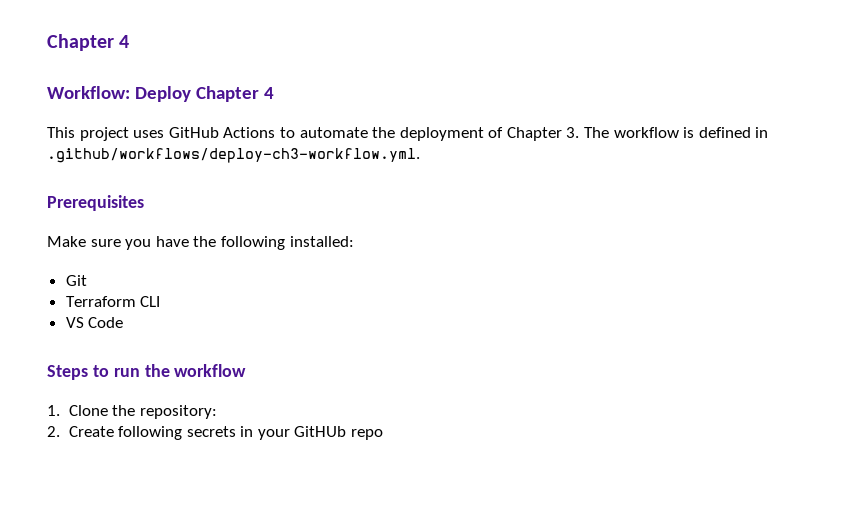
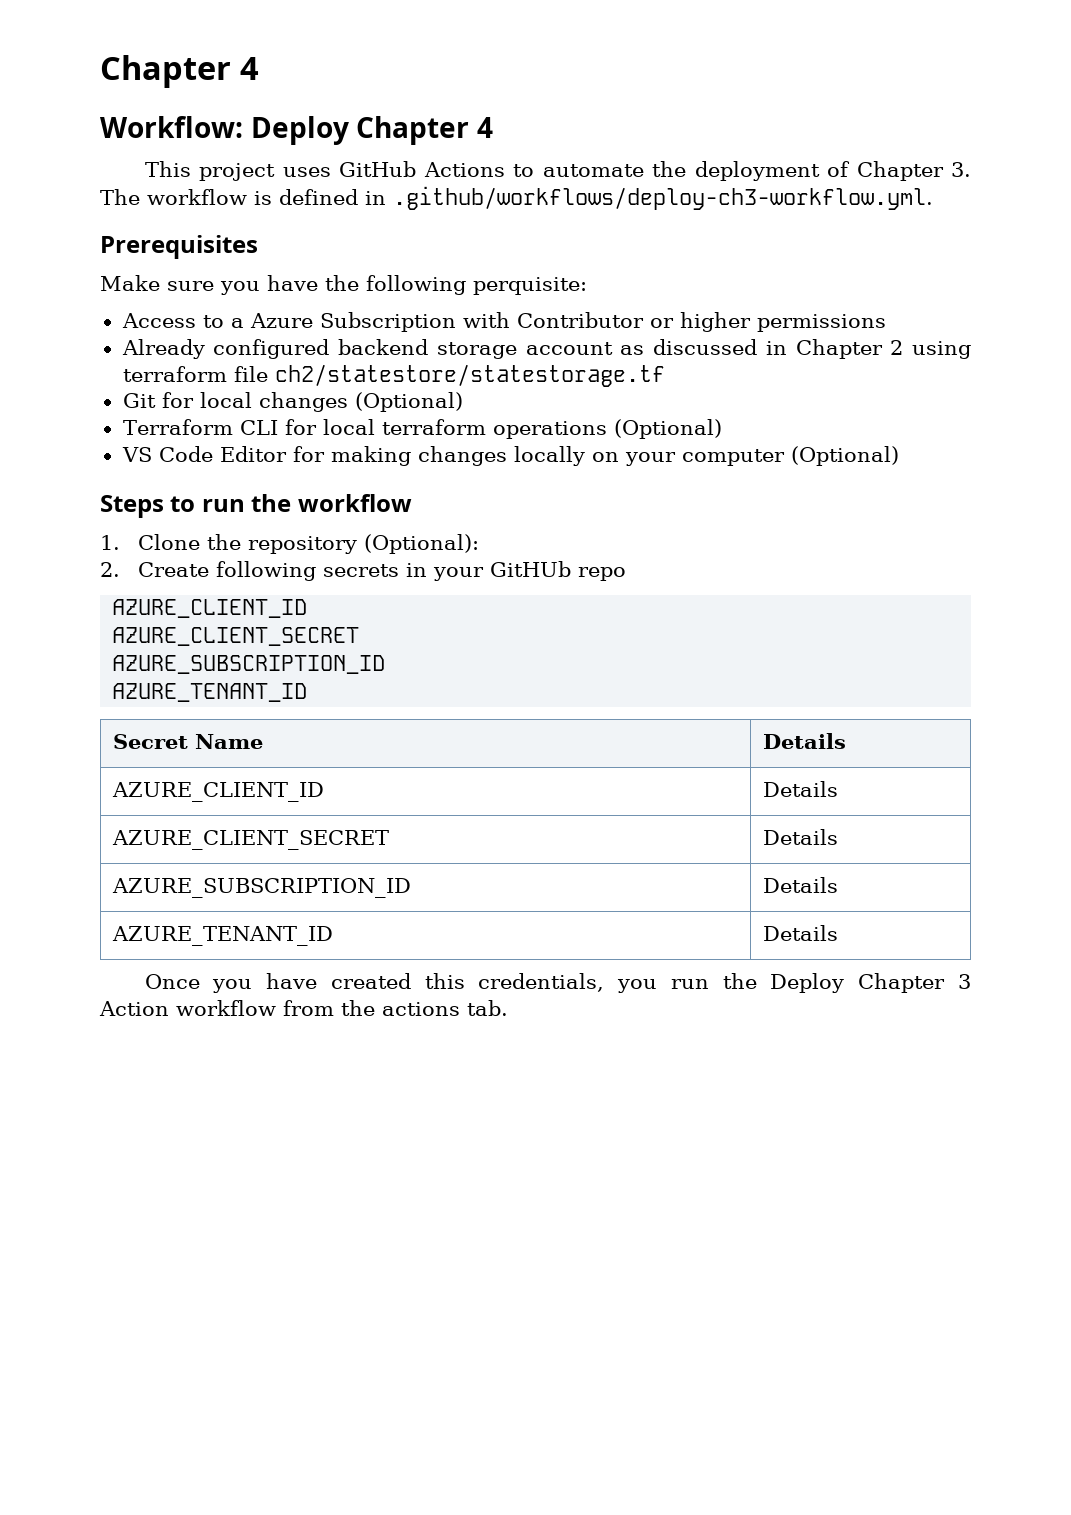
- Make sure you have the following installed:
- Git
- Terraform CLI
- VS Code
+ Make sure you have the following perquisite:
+ Access to a Azure Subscription with Contributor or higher permissions
+ Already configured backend storage account as discussed in Chapter 2 using terraform file ch2/statestore/statestorage.tf
+ Git for local changes (Optional)
+ Terraform CLI for local terraform operations (Optional)
+ VS Code Editor for making changes locally on your computer (Optional)
- 1. Clone the repository:
+ 1. Clone the repository (Optional):
  2. Create following secrets in your GitHUb repo
+ AZURE_CLIENT_ID
+ AZURE_CLIENT_SECRET
+ AZURE_SUBSCRIPTION_ID
+ AZURE_TENANT_ID
+ Secret Name | Details
+ AZURE_CLIENT_ID | Details
+ AZURE_CLIENT_SECRET | Details
+ AZURE_SUBSCRIPTION_ID | Details
+ AZURE_TENANT_ID | Details
+ Once you have created this credentials, you run the Deploy Chapter 3 Action workflow from the actions tab.

